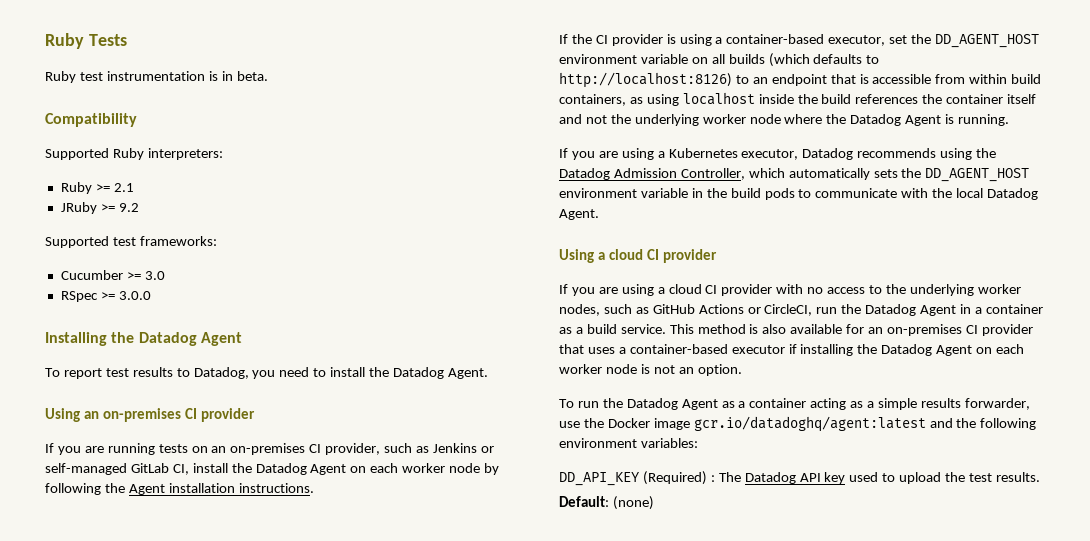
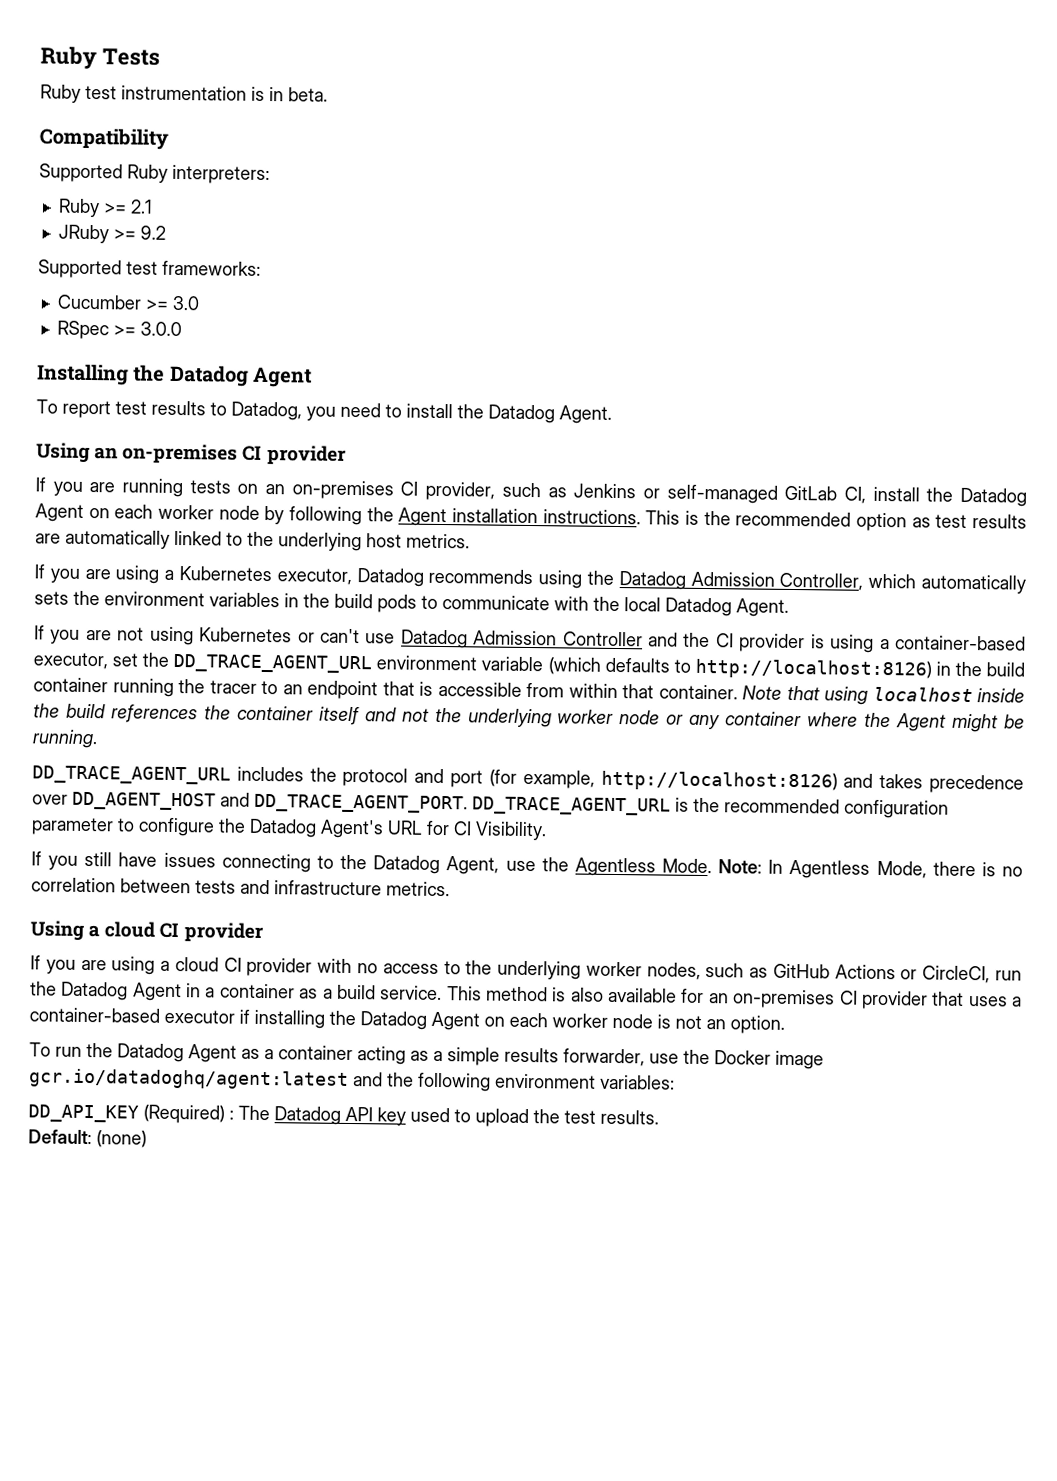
- If you are running tests on an on-premises CI provider, such as Jenkins or self-managed GitLab CI, install the Datadog Agent on each worker node by following the Agent installation instructions.
- If the CI provider is using a container-based executor, set the DD_AGENT_HOST environment variable on all builds (which defaults to http://localhost:8126) to an endpoint that is accessible from within build containers, as using localhost inside the build references the container itself and not the underlying worker node where the Datadog Agent is running.
+ If you are running tests on an on-premises CI provider, such as Jenkins or self-managed GitLab CI, install the Datadog Agent on each worker node by following the Agent installation instructions. This is the recommended option as test results are automatically linked to the underlying host metrics.
- If you are using a Kubernetes executor, Datadog recommends using the Datadog Admission Controller, which automatically sets the DD_AGENT_HOST environment variable in the build pods to communicate with the local Datadog Agent.
+ If you are using a Kubernetes executor, Datadog recommends using the Datadog Admission Controller, which automatically sets the environment variables in the build pods to communicate with the local Datadog Agent.
+ If you are not using Kubernetes or can't use Datadog Admission Controller and the CI provider is using a container-based executor, set the DD_TRACE_AGENT_URL environment variable (which defaults to http://localhost:8126) in the build container running the tracer to an endpoint that is accessible from within that container. Note that using localhost inside the build references the container itself and not the underlying worker node or any container where the Agent might be running.
+ DD_TRACE_AGENT_URL includes the protocol and port (for example, http://localhost:8126) and takes precedence over DD_AGENT_HOST and DD_TRACE_AGENT_PORT. DD_TRACE_AGENT_URL is the recommended configuration parameter to configure the Datadog Agent's URL for CI Visibility.
+ If you still have issues connecting to the Datadog Agent, use the Agentless Mode. Note: In Agentless Mode, there is no correlation between tests and infrastructure metrics.

